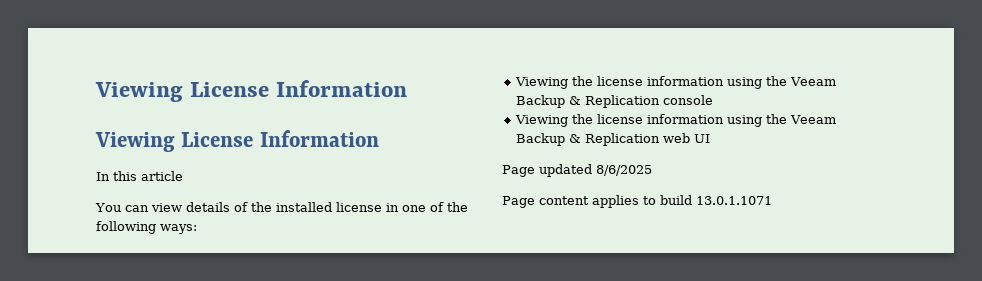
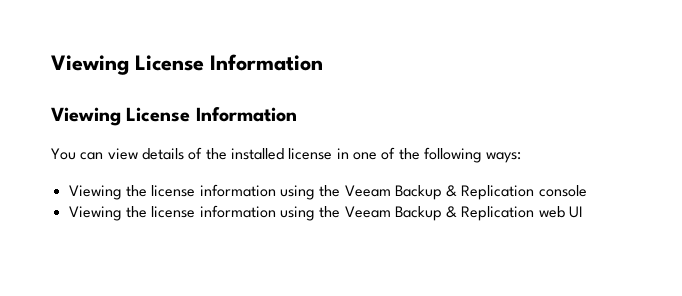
- In this article
- Page updated 8/6/2025
- Page content applies to build 13.0.1.1071

